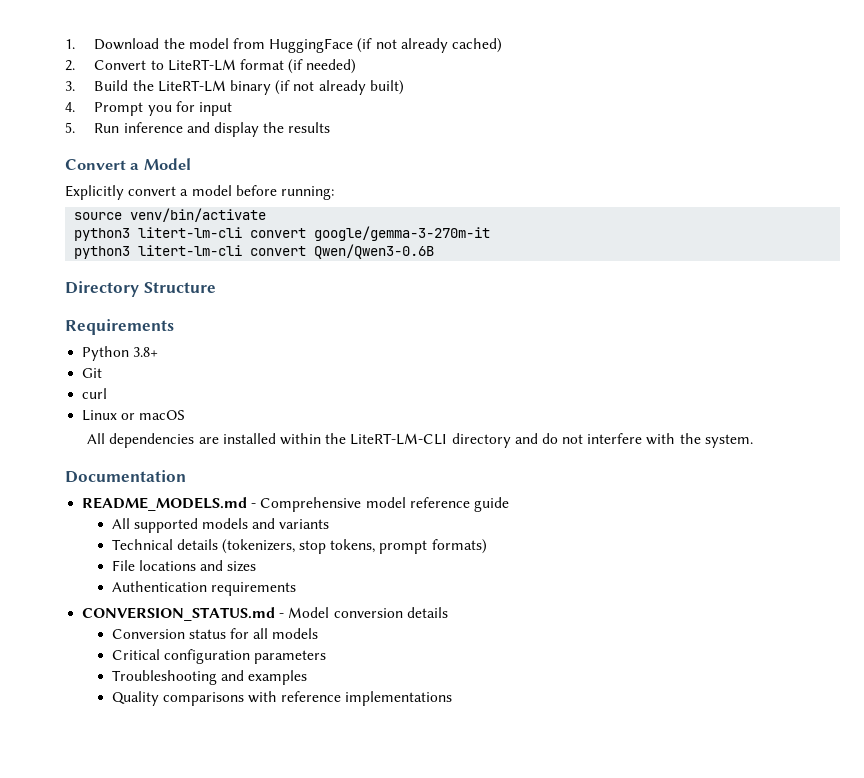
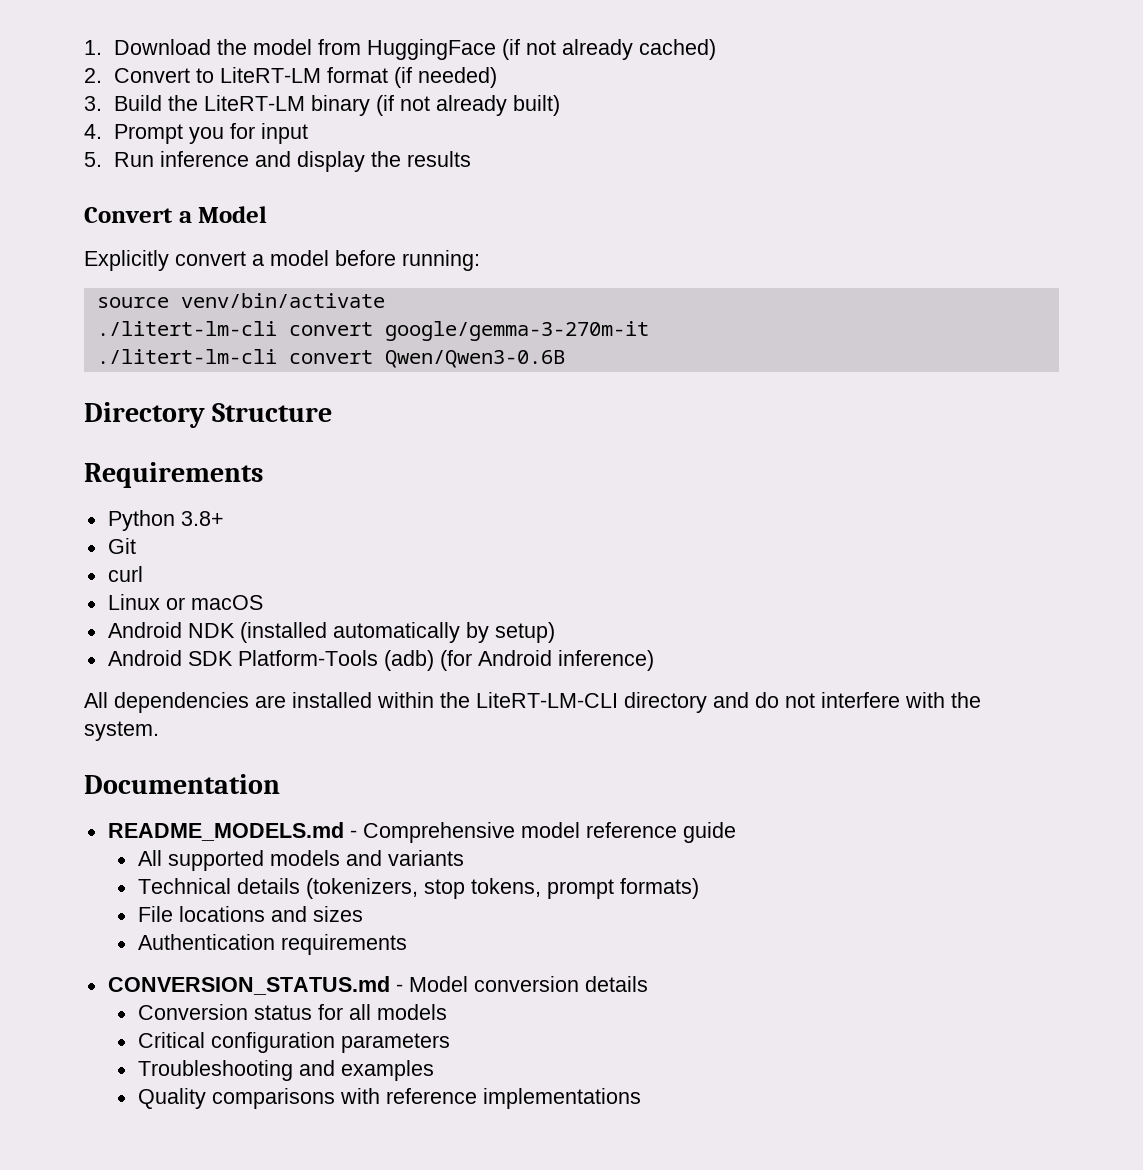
- python3 litert-lm-cli convert google/gemma-3-270m-it
+ ./litert-lm-cli convert google/gemma-3-270m-it
- python3 litert-lm-cli convert Qwen/Qwen3-0.6B
+ ./litert-lm-cli convert Qwen/Qwen3-0.6B
+ Android NDK (installed automatically by setup)
+ Android SDK Platform-Tools (adb) (for Android inference)

